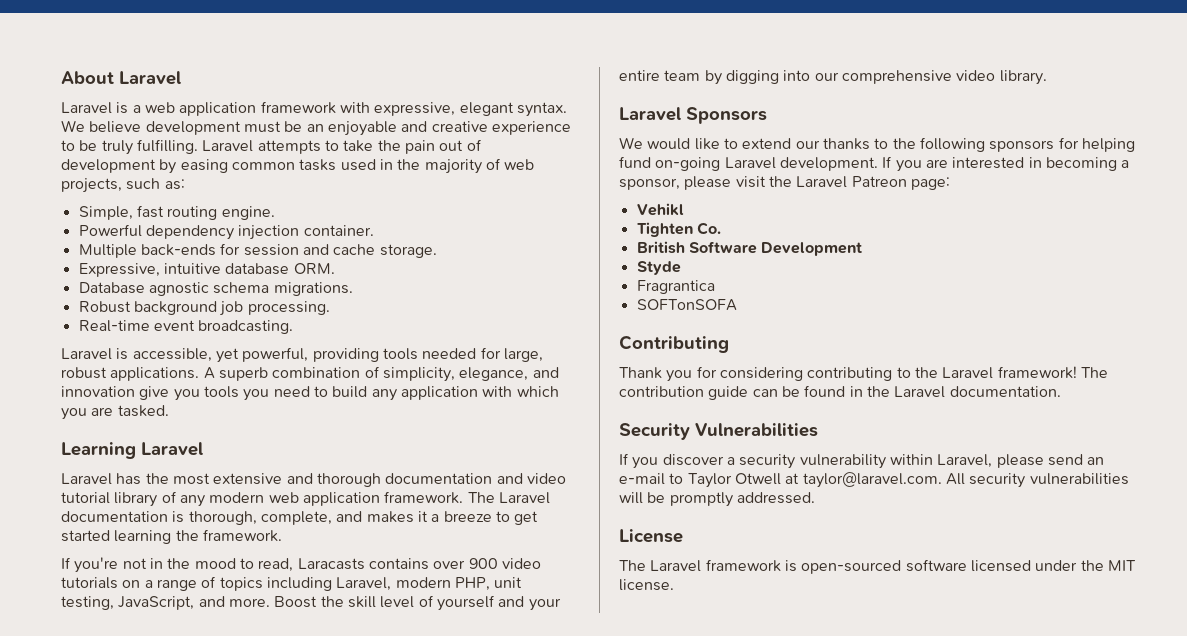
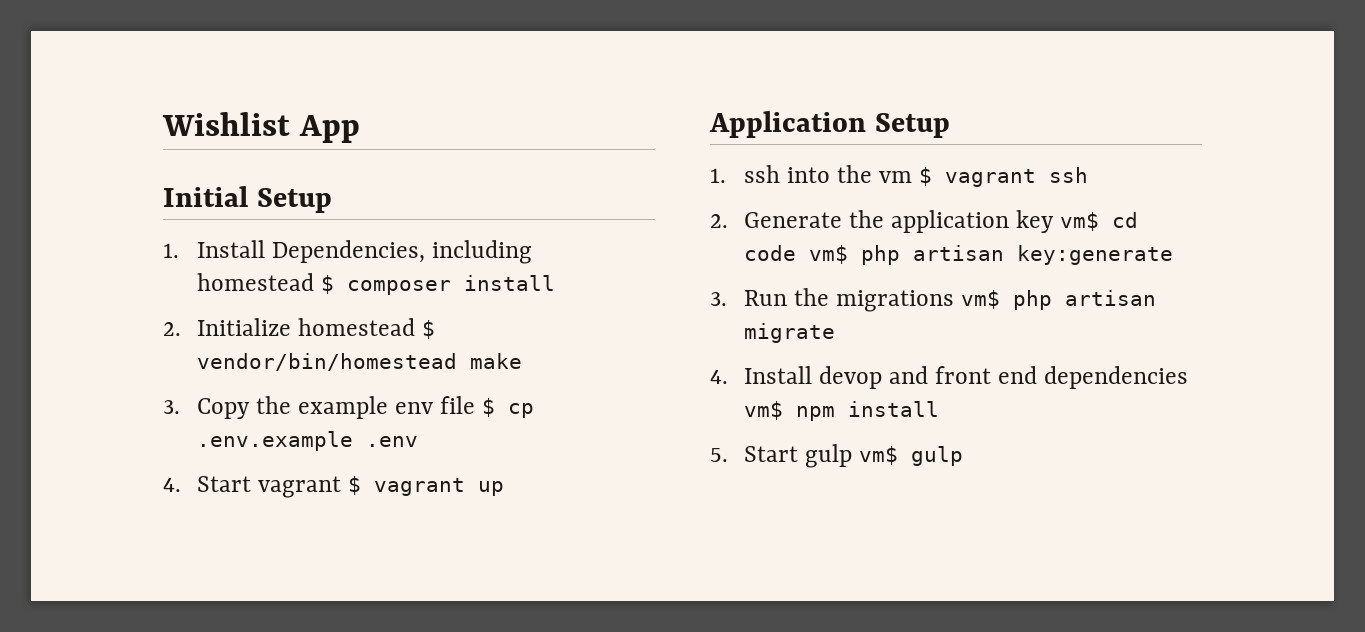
- About Laravel
- Laravel is a web application framework with expressive, elegant syntax. We believe development must be an enjoyable and creative experience to be truly fulfilling. Laravel attempts to take the pain out of development by easing common tasks used in the majority of web projects, such as:
- Simple, fast routing engine.
- Powerful dependency injection container.
- Multiple back-ends for session and cache storage.
- Expressive, intuitive database ORM.
- Database agnostic schema migrations.
- Robust background job processing.
- Real-time event broadcasting.
- Laravel is accessible, yet powerful, providing tools needed for large, robust applications. A superb combination of simplicity, elegance, and innovation give you tools you need to build any application with which you are tasked.
- Learning Laravel
- Laravel has the most extensive and thorough documentation and video tutorial library of any modern web application framework. The Laravel documentation is thorough, complete, and makes it a breeze to get started learning the framework.
- If you're not in the mood to read, Laracasts contains over 900 video tutorials on a range of topics including Laravel, modern PHP, unit testing, JavaScript, and more. Boost the skill level of yourself and your entire team by digging into our comprehensive video library.
- Laravel Sponsors
- We would like to extend our thanks to the following sponsors for helping fund on-going Laravel development. If you are interested in becoming a sponsor, please visit the Laravel Patreon page:
- Vehikl
- Tighten Co.
- British Software Development
- Styde
- Fragrantica
- SOFTonSOFA
- Contributing
- Thank you for considering contributing to the Laravel framework! The contribution guide can be found in the Laravel documentation.
- Security Vulnerabilities
- If you discover a security vulnerability within Laravel, please send an e-mail to Taylor Otwell at taylor@laravel.com. All security vulnerabilities will be promptly addressed.
- License
- The Laravel framework is open-sourced software licensed under the MIT license.
+ Wishlist App
+ Initial Setup
+ 1. Install Dependencies, including homestead $ composer install
+ 2. Initialize homestead $ vendor/bin/homestead make
+ 3. Copy the example env file $ cp .env.example .env
+ 4. Start vagrant $ vagrant up
+ Application Setup
+ 1. ssh into the vm $ vagrant ssh
+ 2. Generate the application key vm$ cd code vm$ php artisan key:generate
+ 3. Run the migrations vm$ php artisan migrate
+ 4. Install devop and front end dependencies vm$ npm install
+ 5. Start gulp vm$ gulp

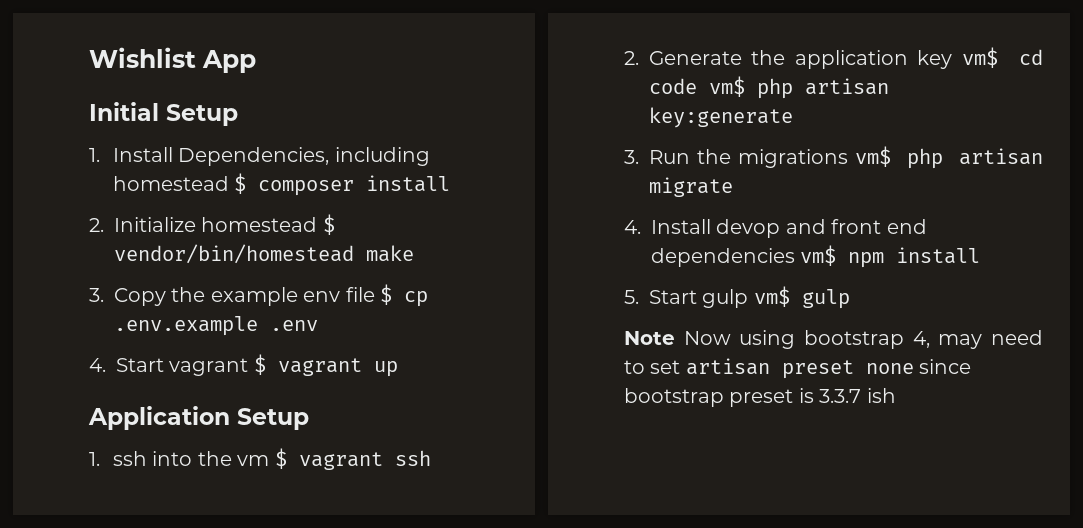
+ Note Now using bootstrap 4, may need to set artisan preset none since bootstrap preset is 3.3.7 ish

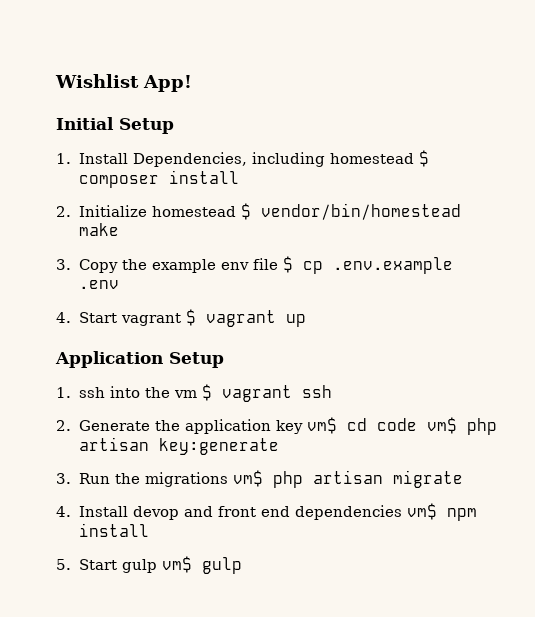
- Wishlist App
+ Wishlist App!
- Note Now using bootstrap 4, may need to set artisan preset none since bootstrap preset is 3.3.7 ish

